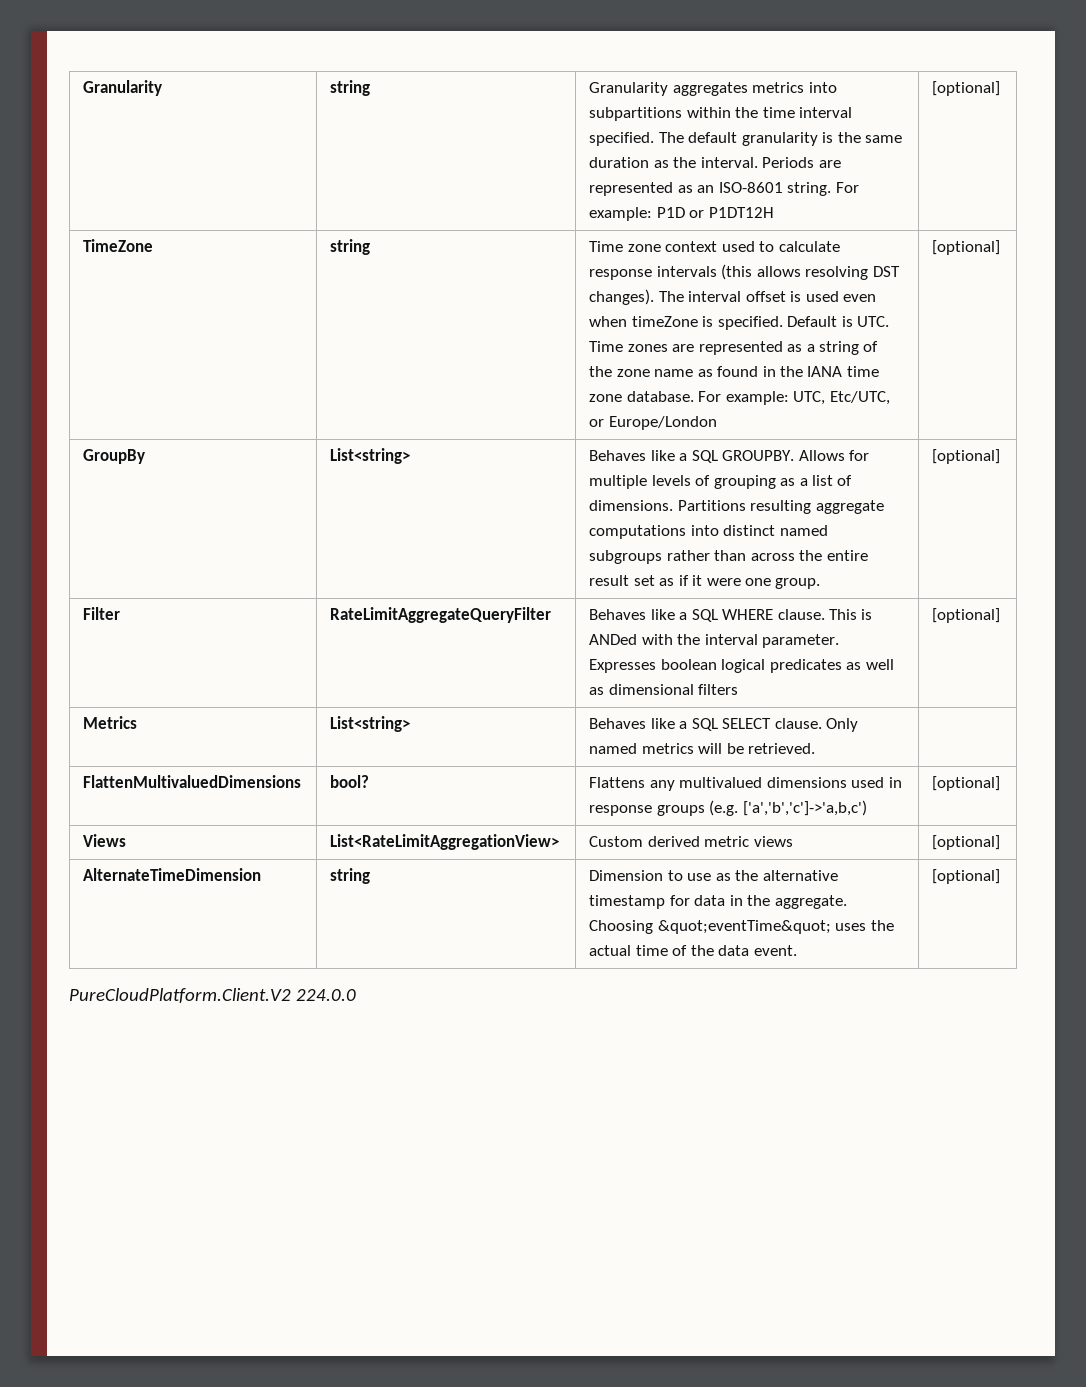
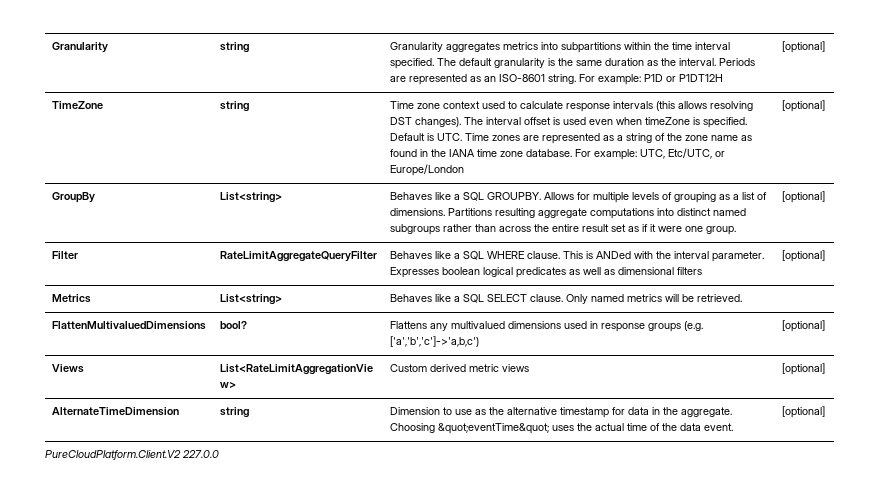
- PureCloudPlatform.Client.V2 224.0.0
+ PureCloudPlatform.Client.V2 227.0.0

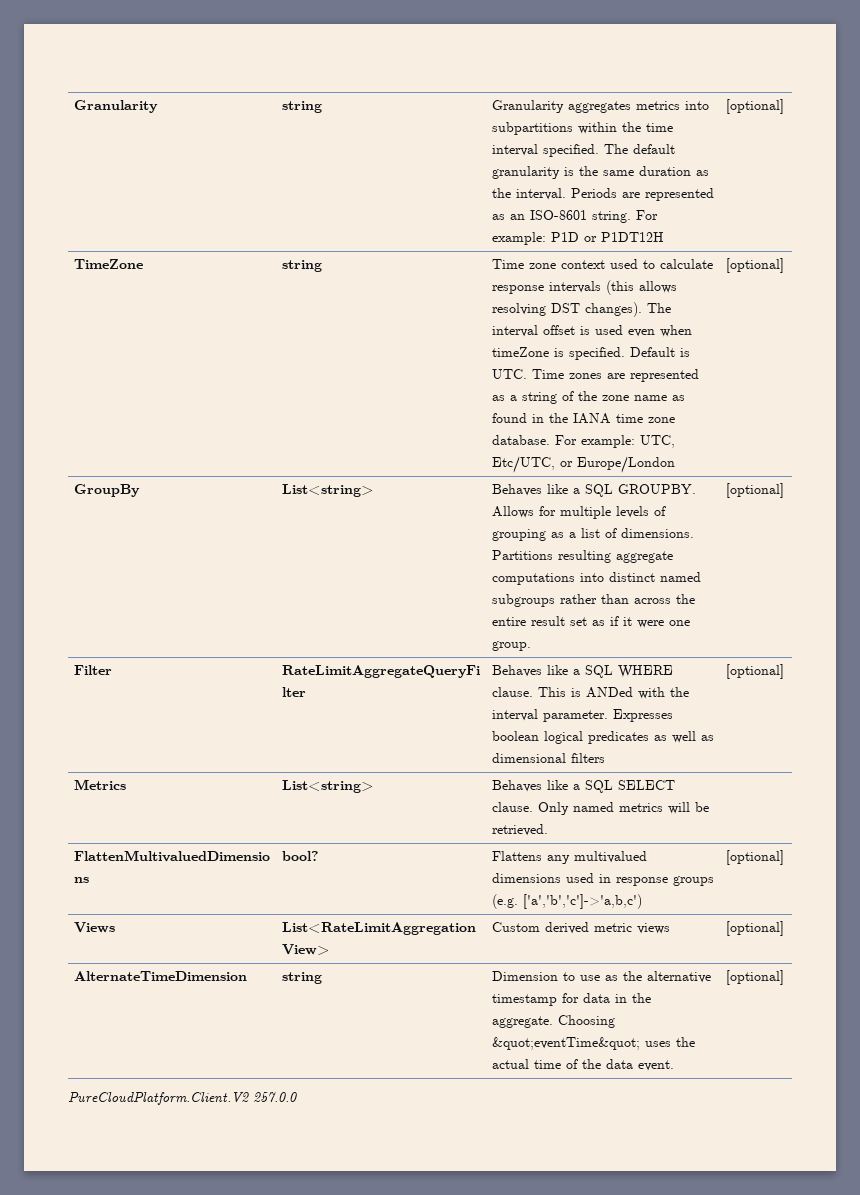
- PureCloudPlatform.Client.V2 227.0.0
+ PureCloudPlatform.Client.V2 257.0.0

